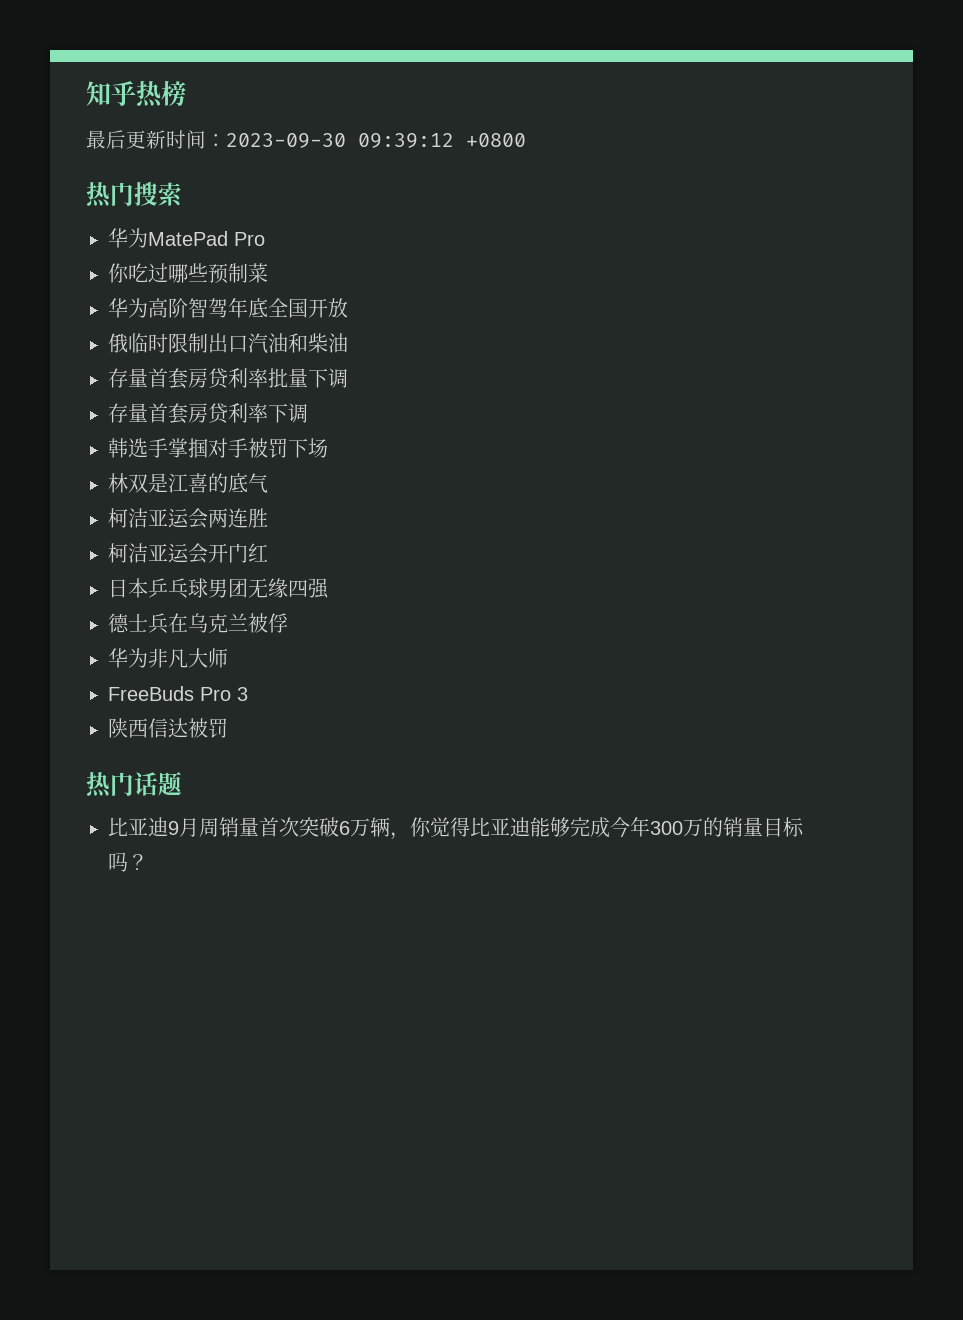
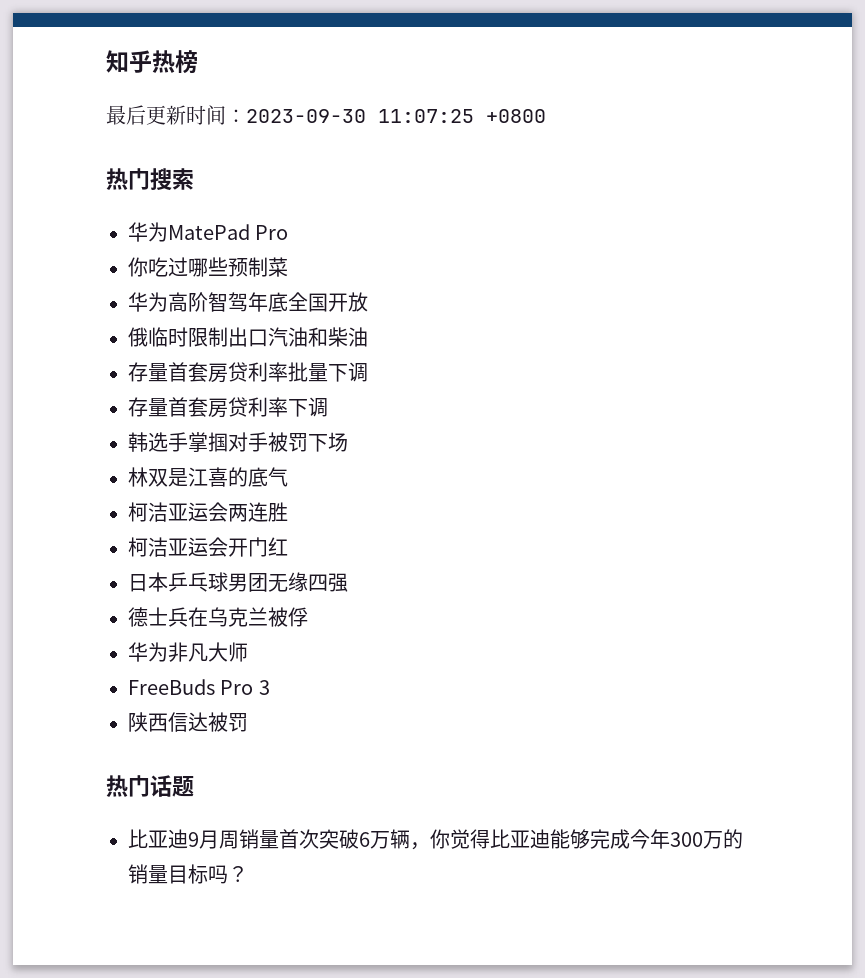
- 最后更新时间：2023-09-30 09:39:12 +0800
+ 最后更新时间：2023-09-30 11:07:25 +0800

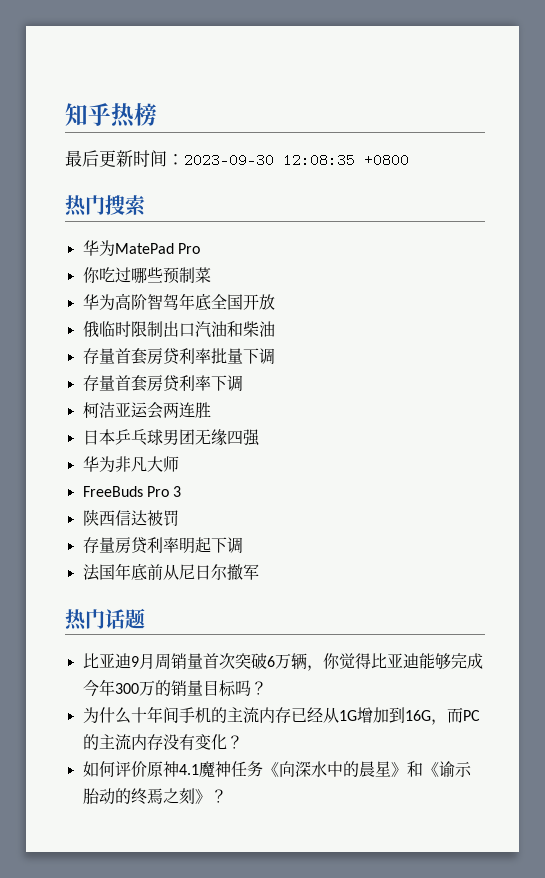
- 最后更新时间：2023-09-30 11:07:25 +0800
+ 最后更新时间：2023-09-30 12:08:35 +0800
- 韩选手掌掴对手被罚下场
- 林双是江喜的底气
- 柯洁亚运会开门红
- 德士兵在乌克兰被俘
+ 存量房贷利率明起下调
+ 法国年底前从尼日尔撤军
+ 为什么十年间手机的主流内存已经从1G增加到16G，而PC的主流内存没有变化？
+ 如何评价原神4.1魔神任务《向深水中的晨星》和《谕示胎动的终焉之刻》？

